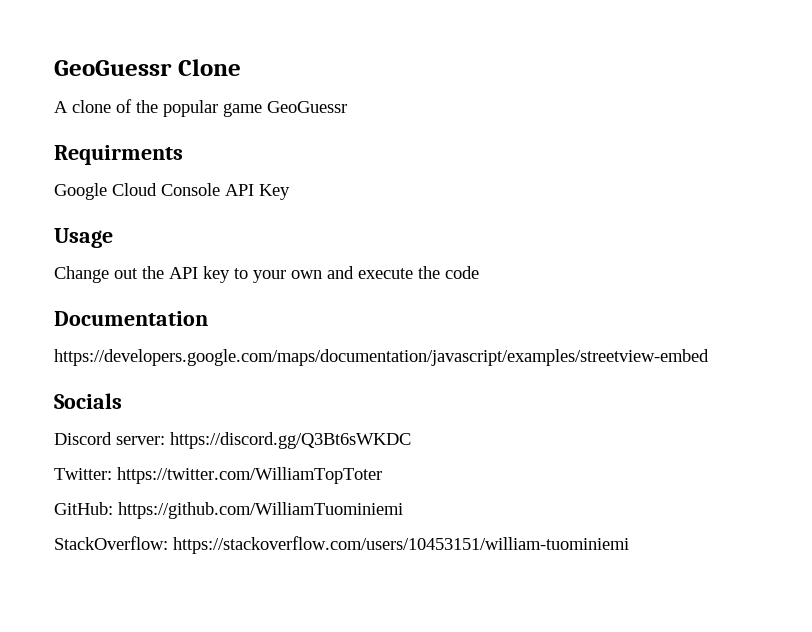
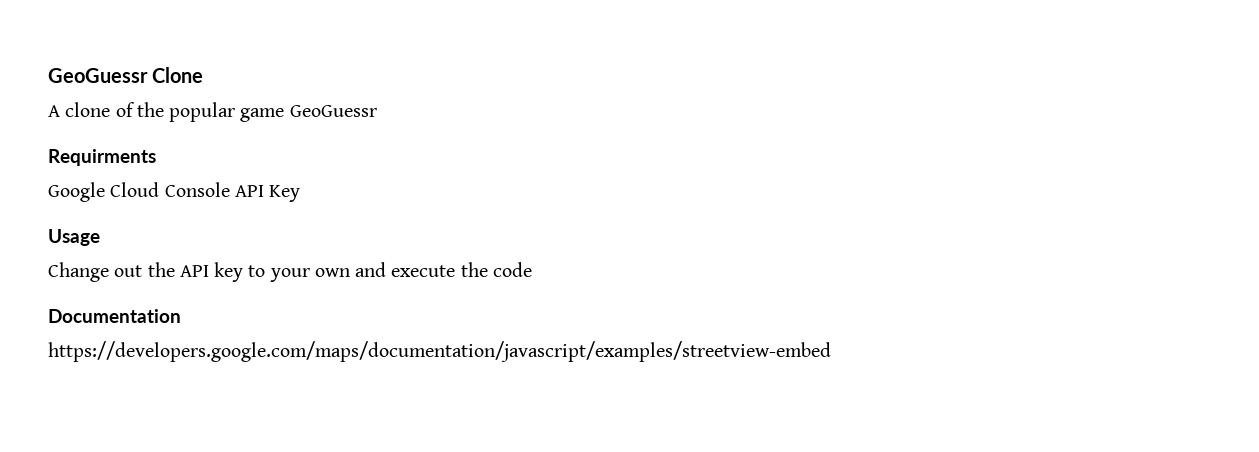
- Socials
- Discord server: https://discord.gg/Q3Bt6sWKDC
- Twitter: https://twitter.com/WilliamTopToter
- GitHub: https://github.com/WilliamTuominiemi
- StackOverflow: https://stackoverflow.com/users/10453151/william-tuominiemi

